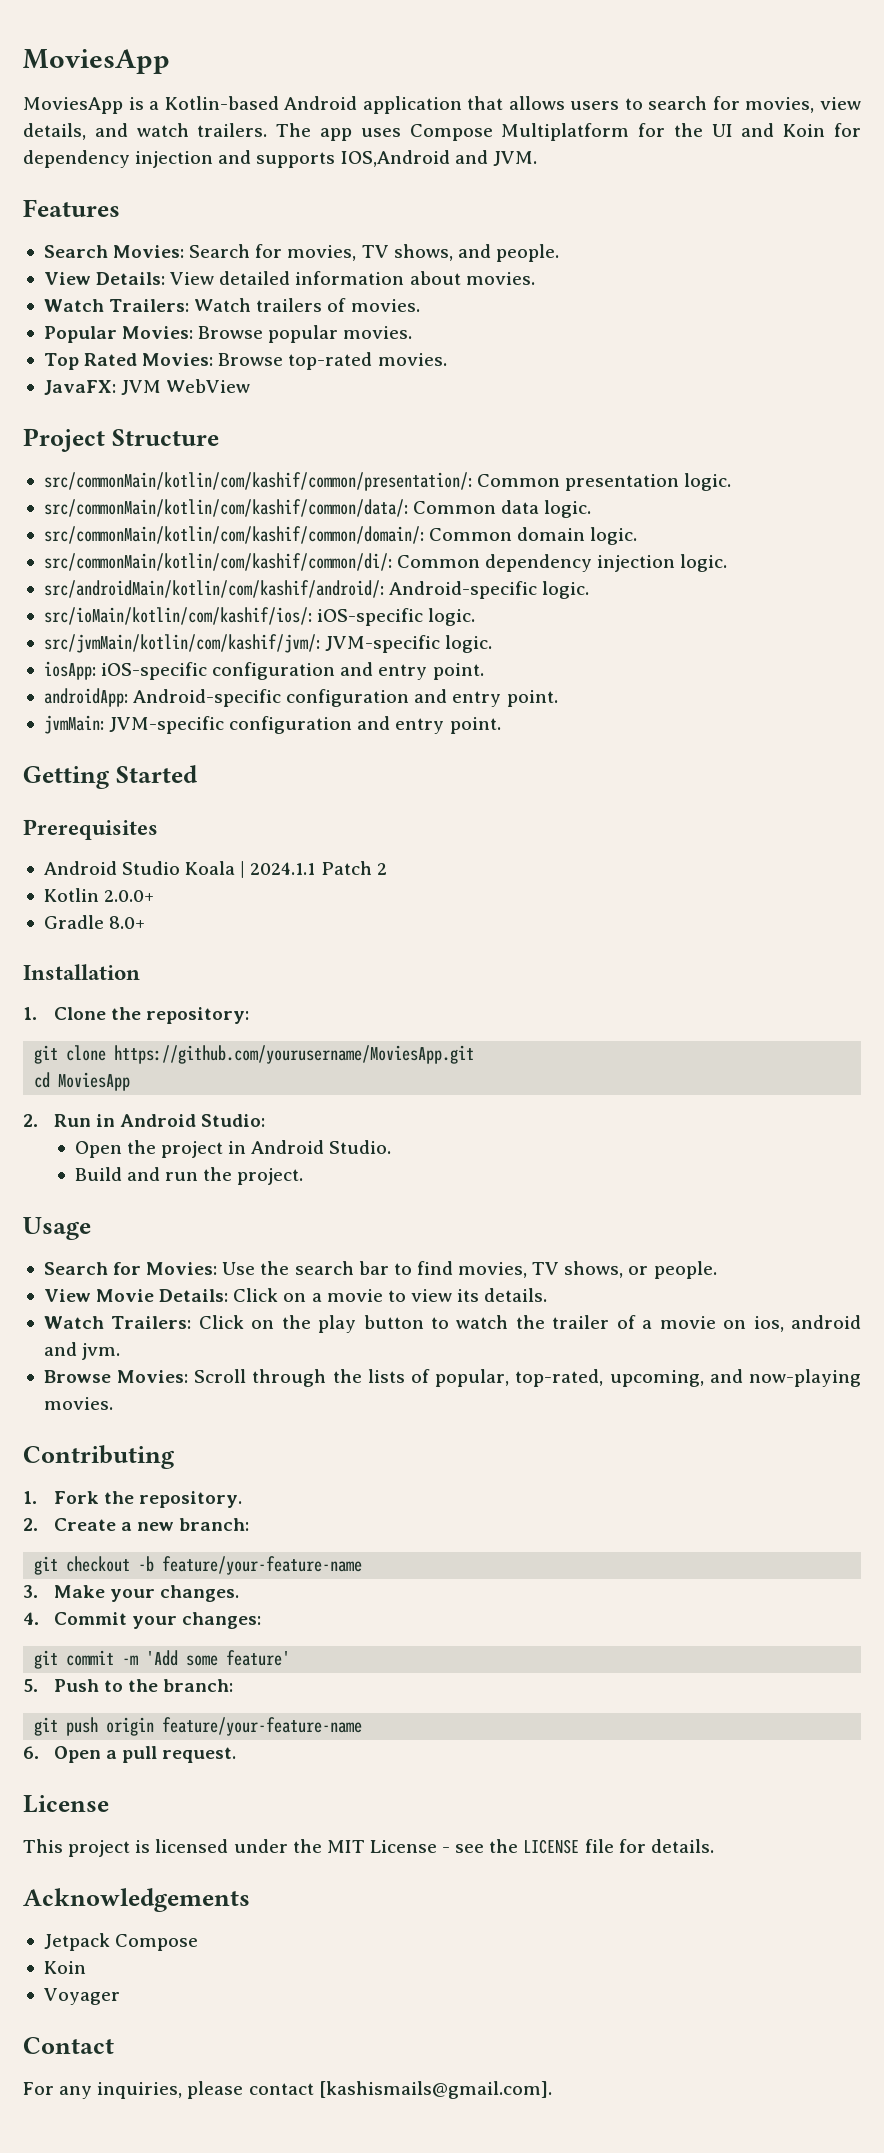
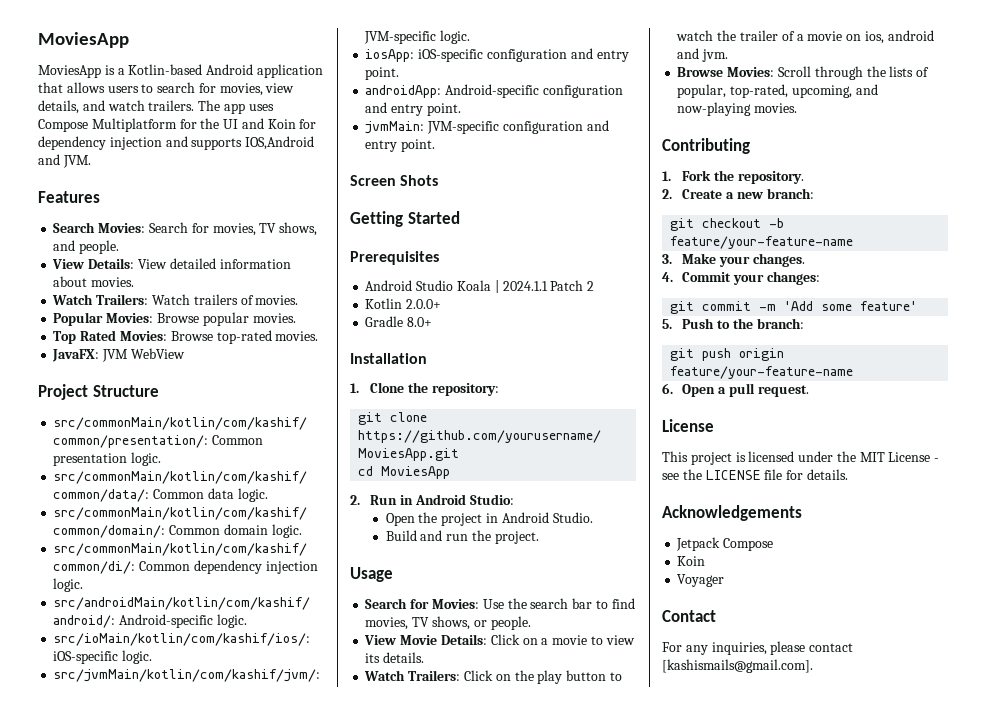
+ Screen Shots

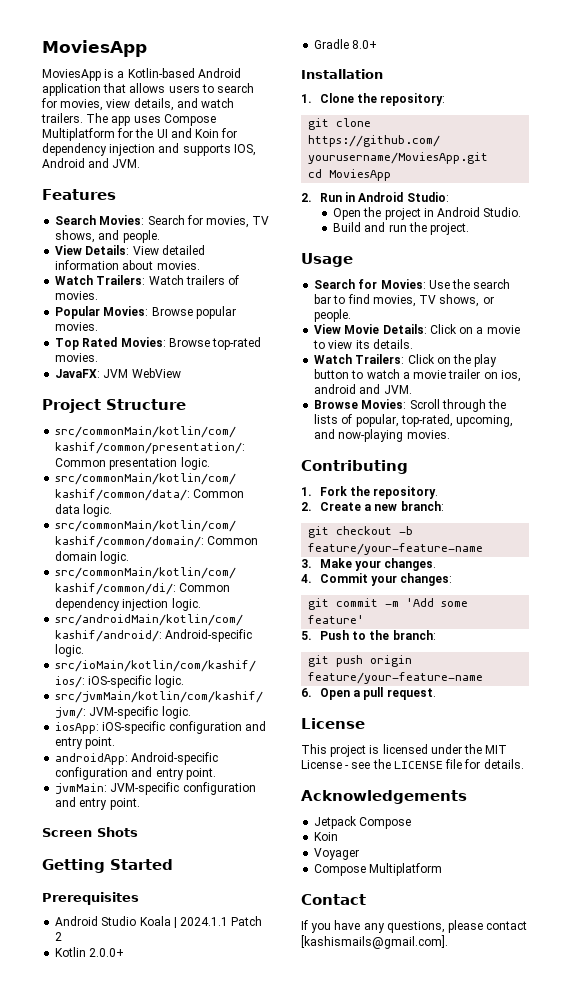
- The app uses Compose Multiplatform for the UI and Koin for dependency injection and supports IOS,Android and JVM.
+ The app uses Compose Multiplatform for the UI and Koin for dependency injection and supports IOS, Android and JVM.
- Watch Trailers: Click on the play button to watch the trailer of a movie on ios, android and jvm.
+ Watch Trailers: Click on the play button to watch a movie trailer on ios, android and JVM.
  Voyager
+ Compose Multiplatform
- For any inquiries, please contact [kashismails@gmail.com].
+ If you have any questions, please contact [kashismails@gmail.com].

